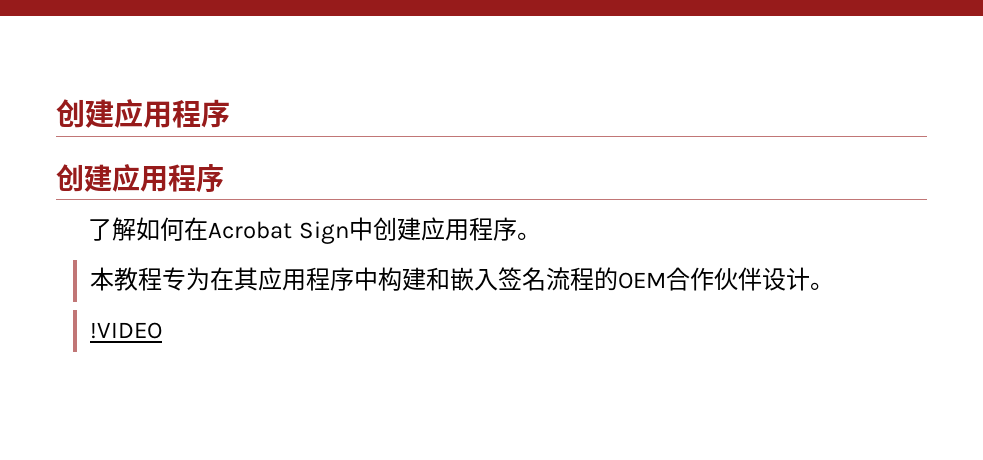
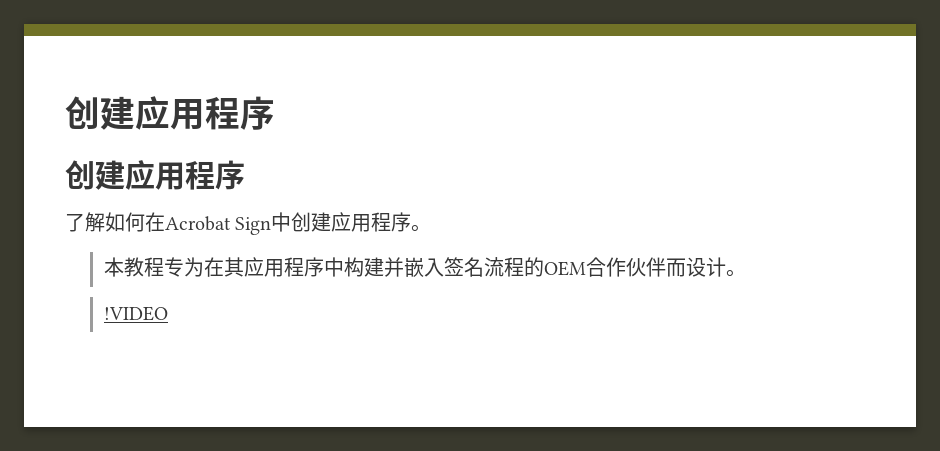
- 本教程专为在其应用程序中构建和嵌入签名流程的OEM合作伙伴设计。
+ 本教程专为在其应用程序中构建并嵌入签名流程的OEM合作伙伴而设计。

